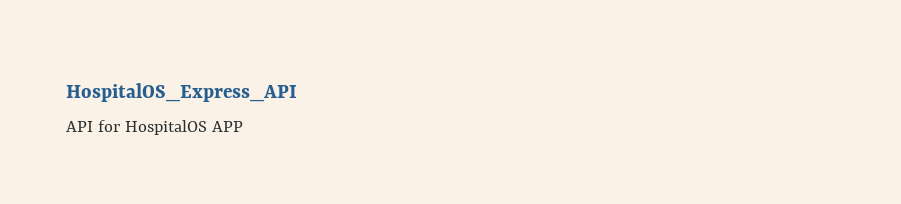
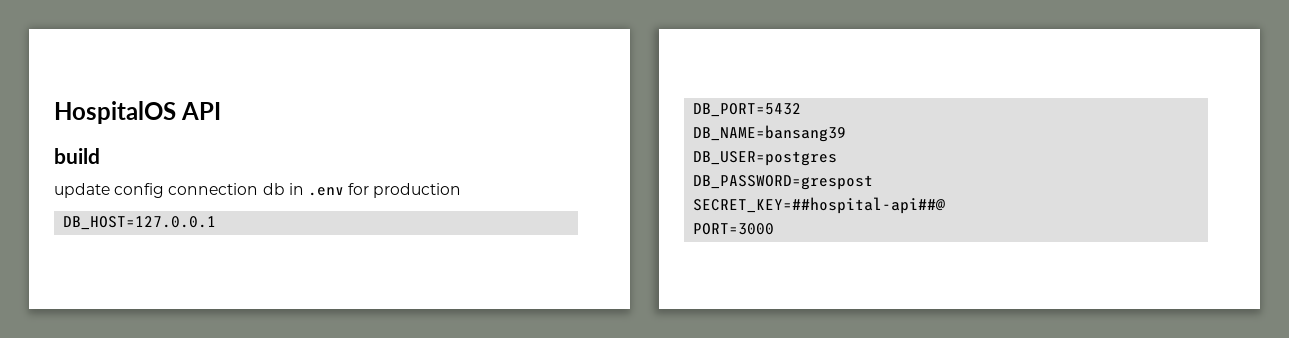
- HospitalOS_Express_API
- API for HospitalOS APP
+ HospitalOS API
+ build
+ update config connection db in .env for production
+ DB_HOST=127.0.0.1
+ DB_PORT=5432
+ DB_NAME=bansang39
+ DB_USER=postgres
+ DB_PASSWORD=grespost
+ SECRET_KEY=##hospital-api##@
+ PORT=3000

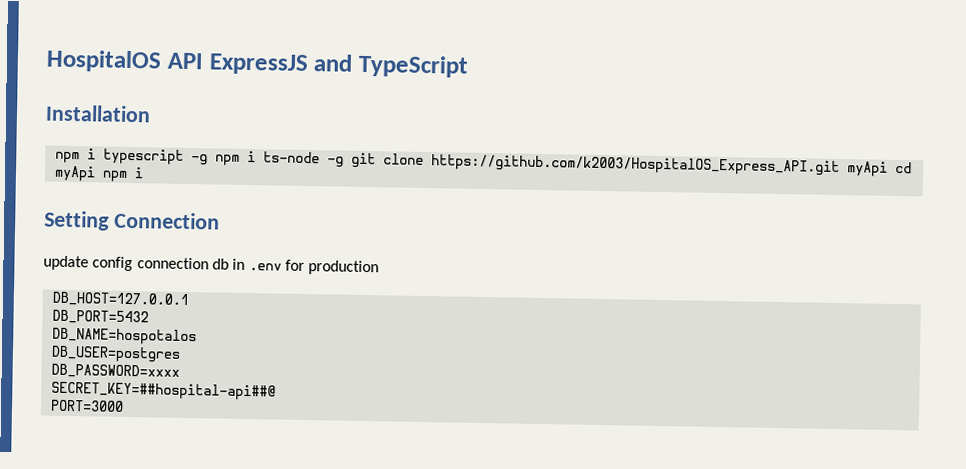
- HospitalOS API
- build
+ HospitalOS API ExpressJS and TypeScript
+ Installation
+ npm i typescript -g npm i ts-node -g git clone https://github.com/k2003/HospitalOS_Express_API.git myApi cd myApi npm i
+ Setting Connection
- DB_NAME=bansang39
+ DB_NAME=hospotalos
- DB_PASSWORD=grespost
+ DB_PASSWORD=xxxx

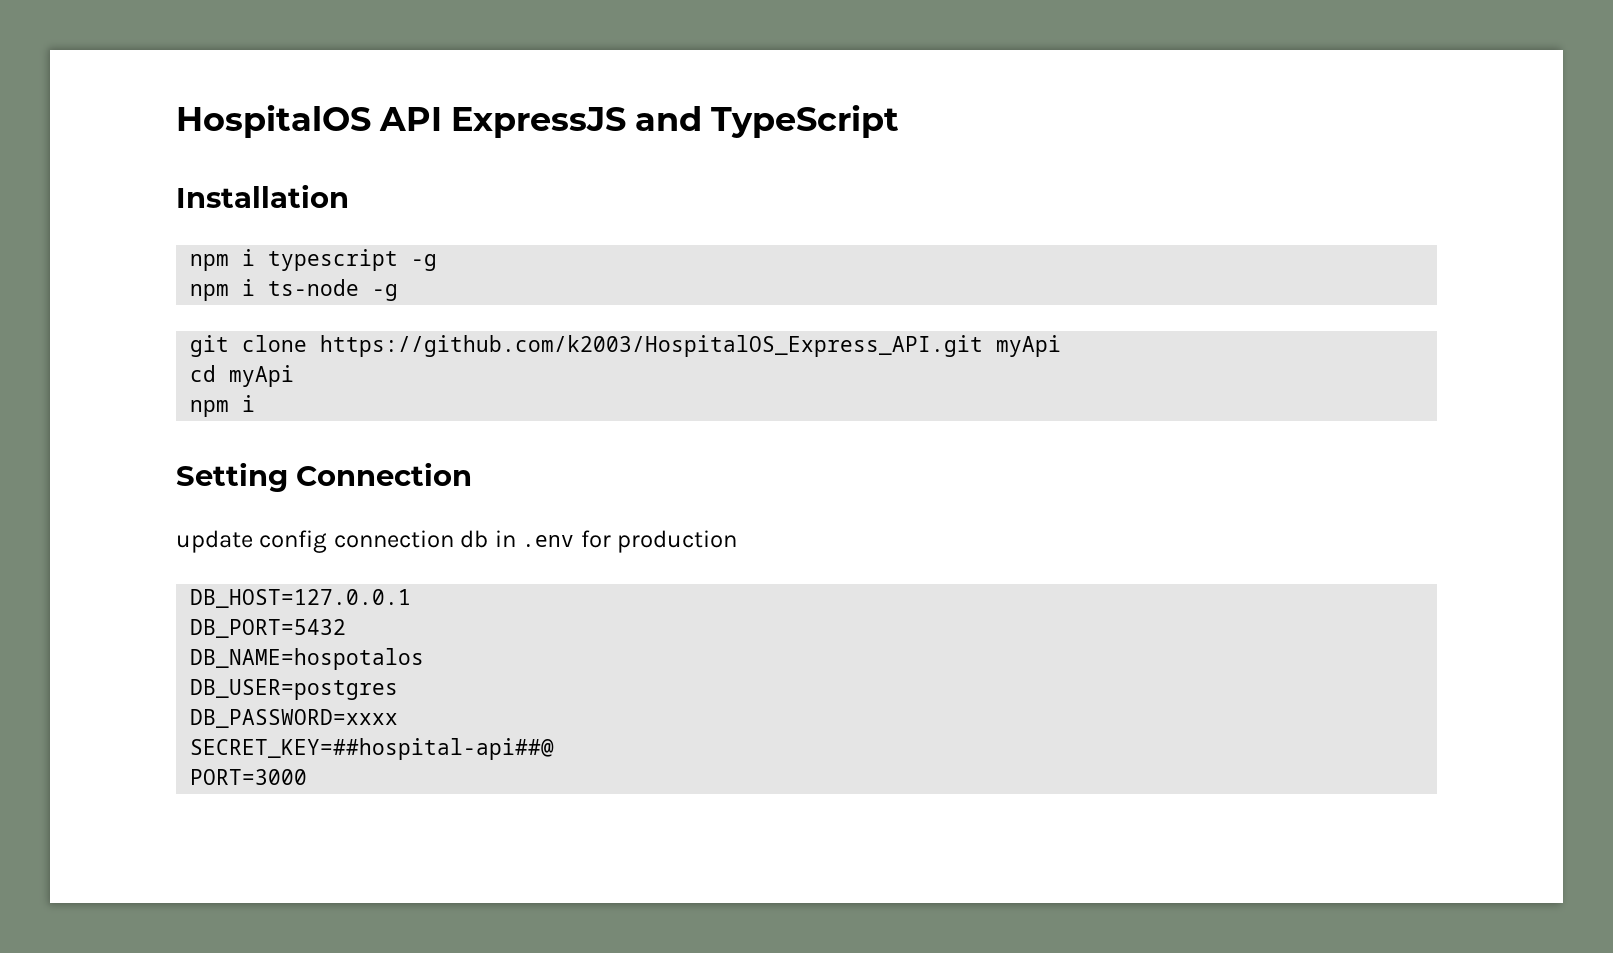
- npm i typescript -g npm i ts-node -g git clone https://github.com/k2003/HospitalOS_Express_API.git myApi cd myApi npm i
+ npm i typescript -g
+ npm i ts-node -g
+ git clone https://github.com/k2003/HospitalOS_Express_API.git myApi
+ cd myApi
+ npm i

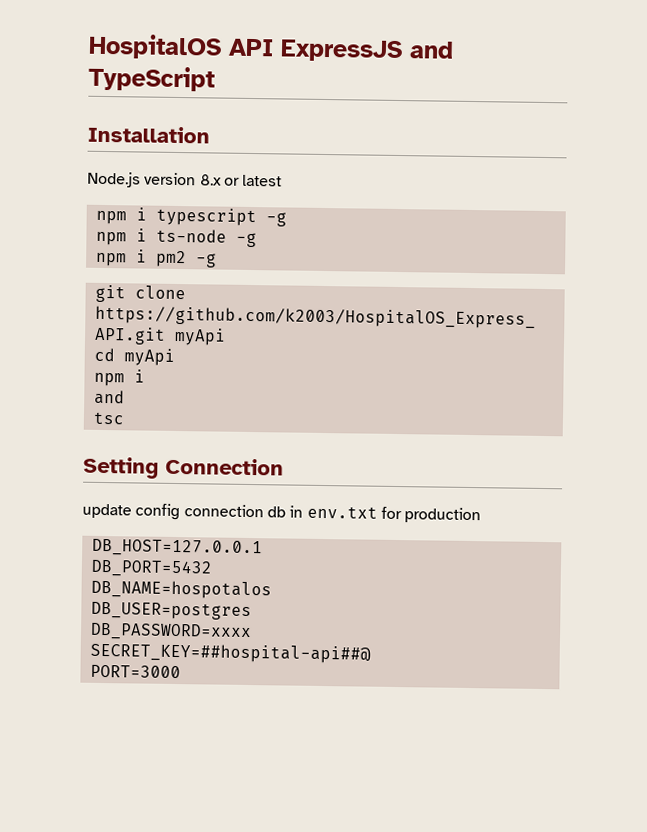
+ Node.js version 8.x or latest
+ npm i pm2 -g
  cd myApi
  npm i
+ and
+ tsc
- update config connection db in .env for production
+ update config connection db in env.txt for production

